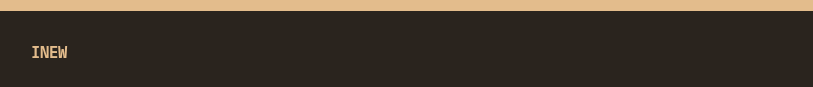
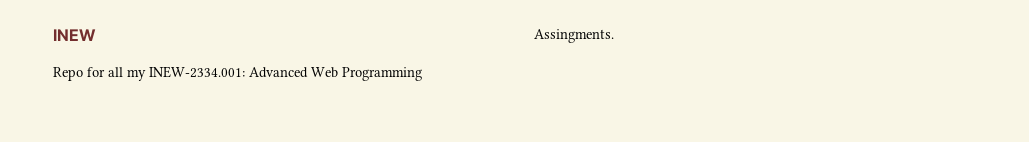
+ Repo for all my INEW-2334.001: Advanced Web Programming Assingments.

